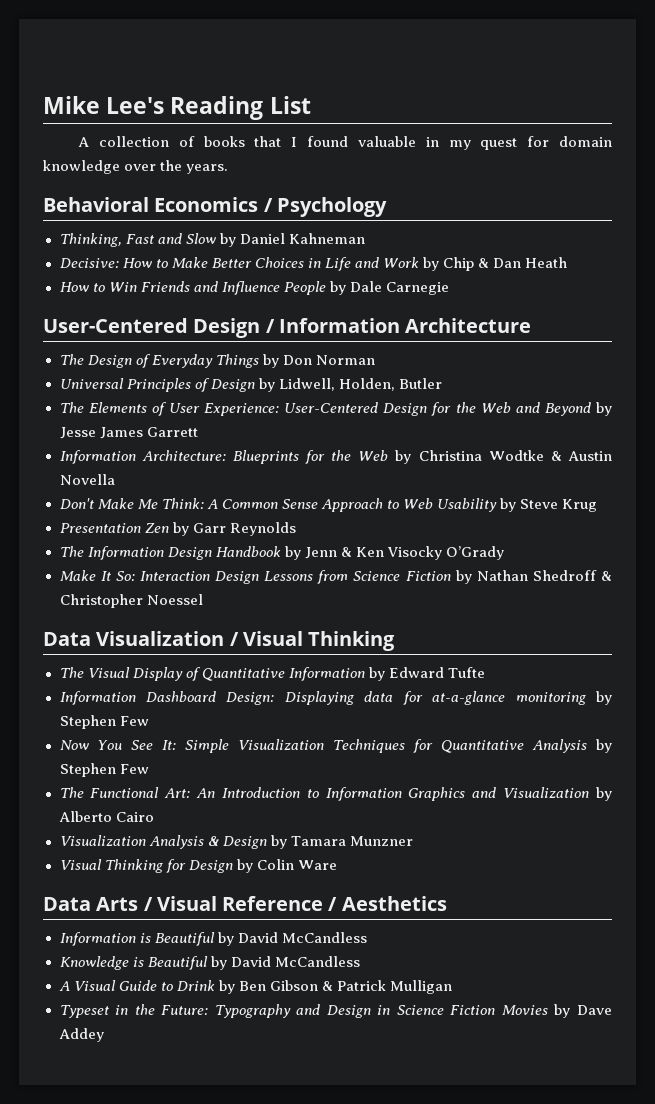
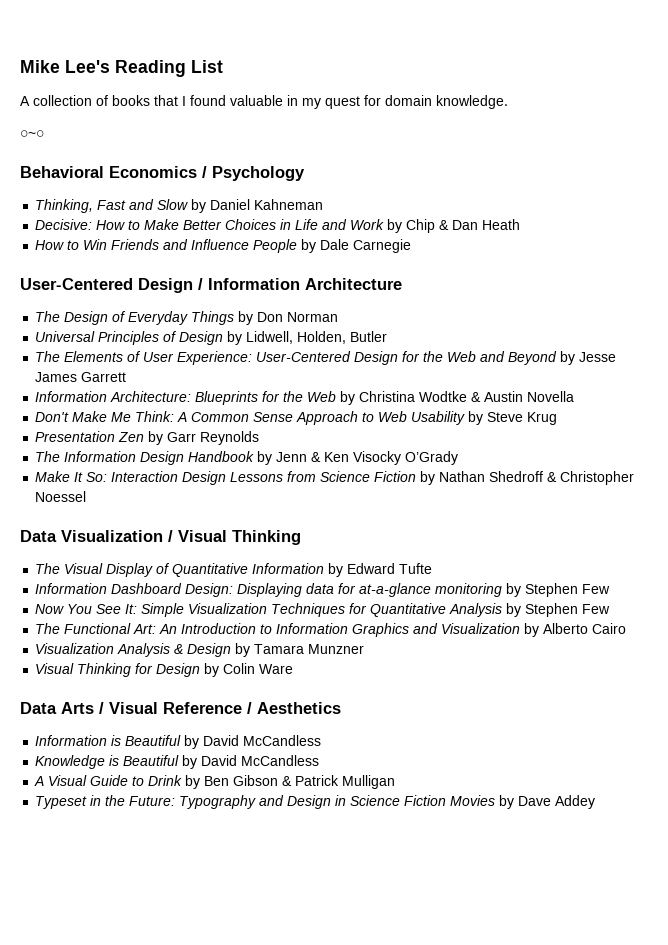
- A collection of books that I found valuable in my quest for domain knowledge over the years.
+ A collection of books that I found valuable in my quest for domain knowledge.
+ ○~○

